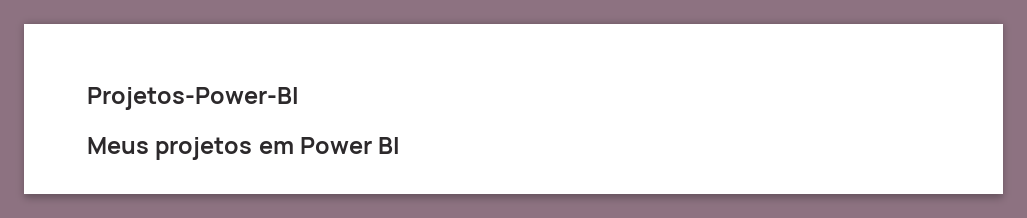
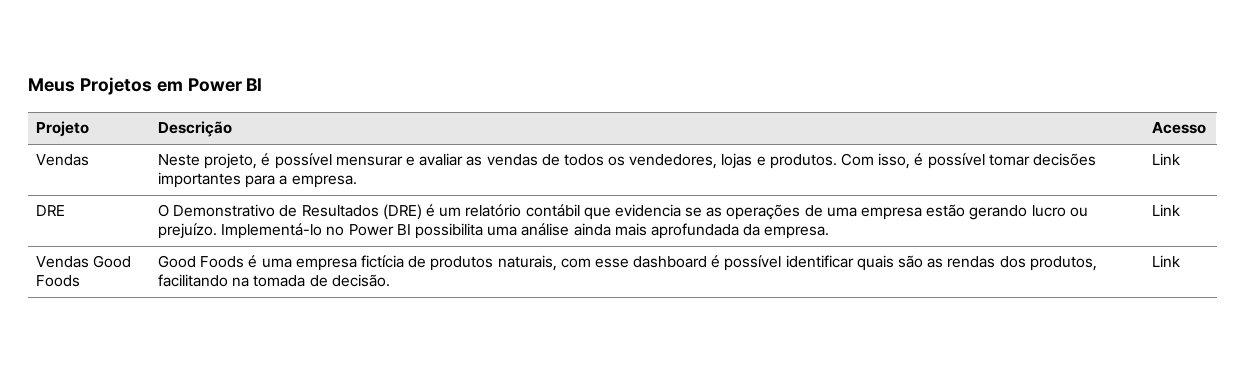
- Projetos-Power-BI
- Meus projetos em Power BI
+ Meus Projetos em Power BI
+ Projeto | Descrição | Acesso
+ Vendas | Neste projeto, é possível mensurar e avaliar as vendas de todos os vendedores, lojas e produtos. Com isso, é possível tomar decisões importantes para a empresa. | Link
+ DRE | O Demonstrativo de Resultados (DRE) é um relatório contábil que evidencia se as operações de uma empresa estão gerando lucro ou prejuízo. Implementá-lo no Power BI possibilita uma análise ainda mais aprofundada da empresa. | Link
+ Vendas Good Foods | Good Foods é uma empresa fictícia de produtos naturais, com esse dashboard é possível identificar quais são as rendas dos produtos, facilitando na tomada de decisão. | Link

